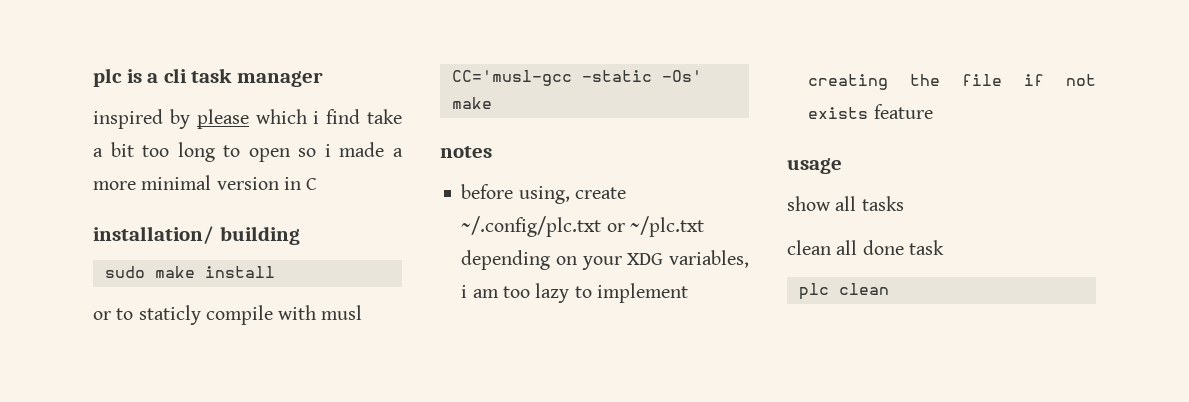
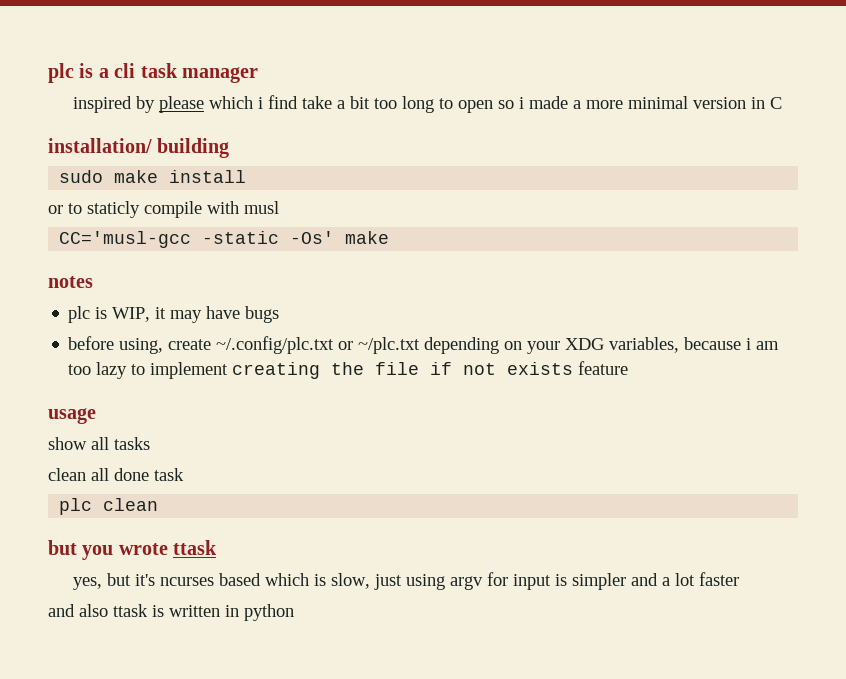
+ plc is WIP, it may have bugs
- before using, create ~/.config/plc.txt or ~/plc.txt depending on your XDG variables, i am too lazy to implement creating the file if not exists feature
+ before using, create ~/.config/plc.txt or ~/plc.txt depending on your XDG variables, because i am too lazy to implement creating the file if not exists feature
+ but you wrote ttask
+ yes, but it's ncurses based which is slow, just using argv for input is simpler and a lot faster
+ and also ttask is written in python

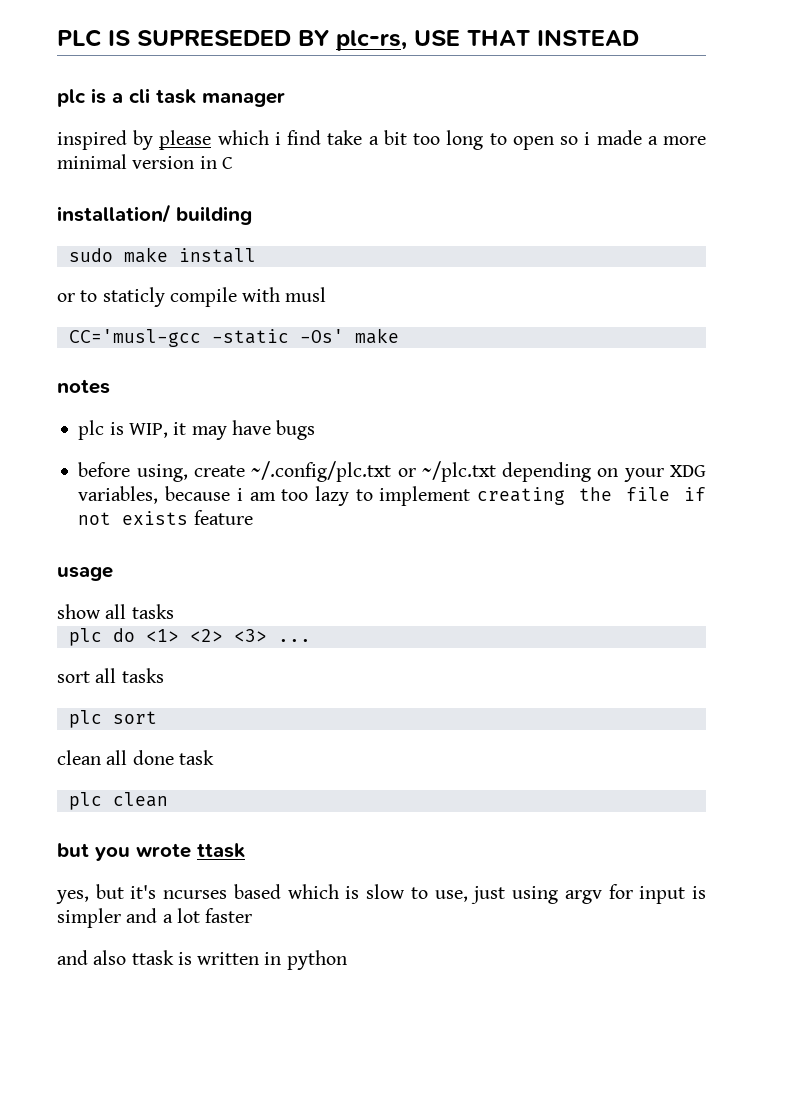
+ PLC IS SUPRESEDED BY plc-rs, USE THAT INSTEAD
+ plc do <1> <2> <3> ...
+ sort all tasks
+ plc sort
- yes, but it's ncurses based which is slow, just using argv for input is simpler and a lot faster
+ yes, but it's ncurses based which is slow to use, just using argv for input is simpler and a lot faster

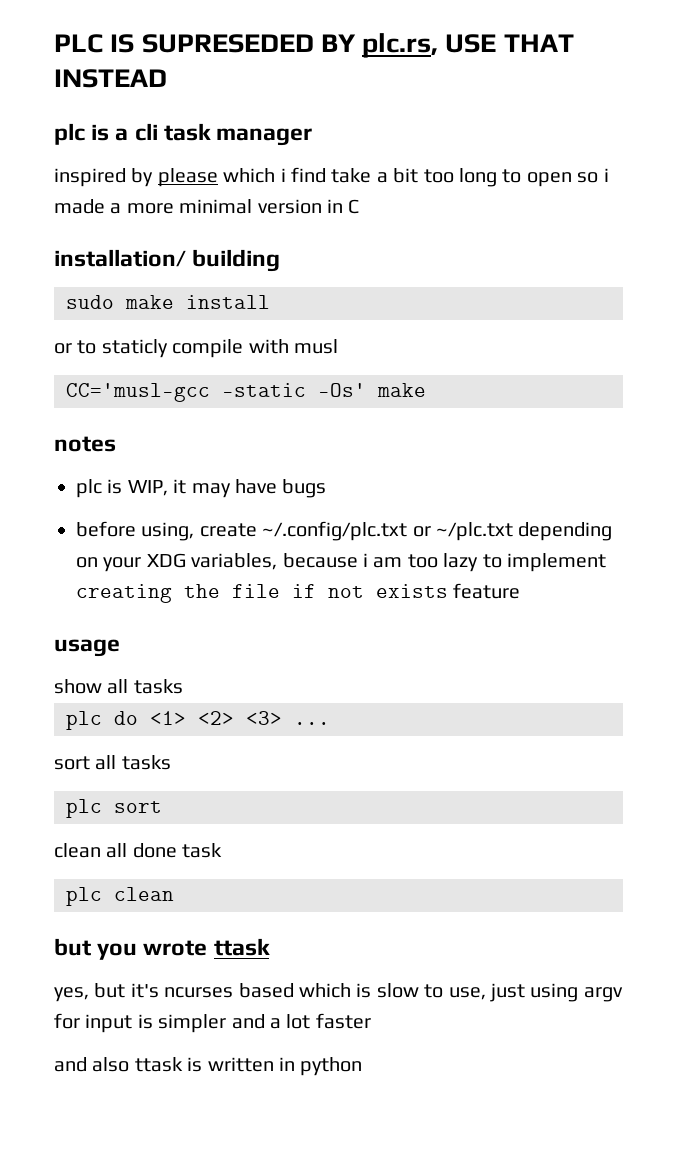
- PLC IS SUPRESEDED BY plc-rs, USE THAT INSTEAD
+ PLC IS SUPRESEDED BY plc.rs, USE THAT INSTEAD

